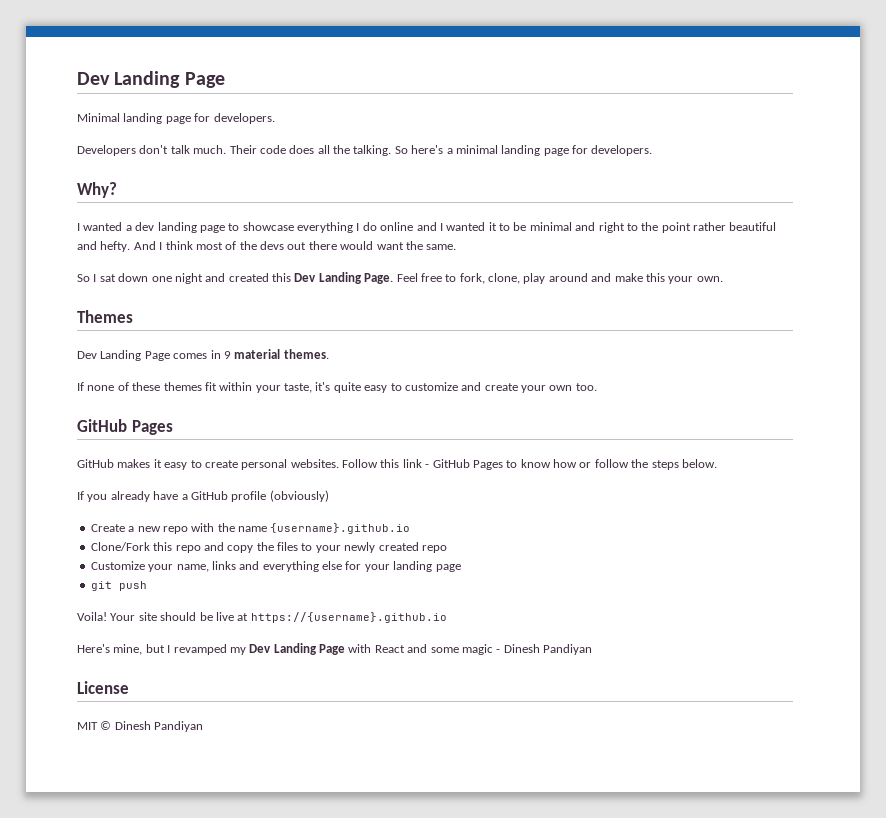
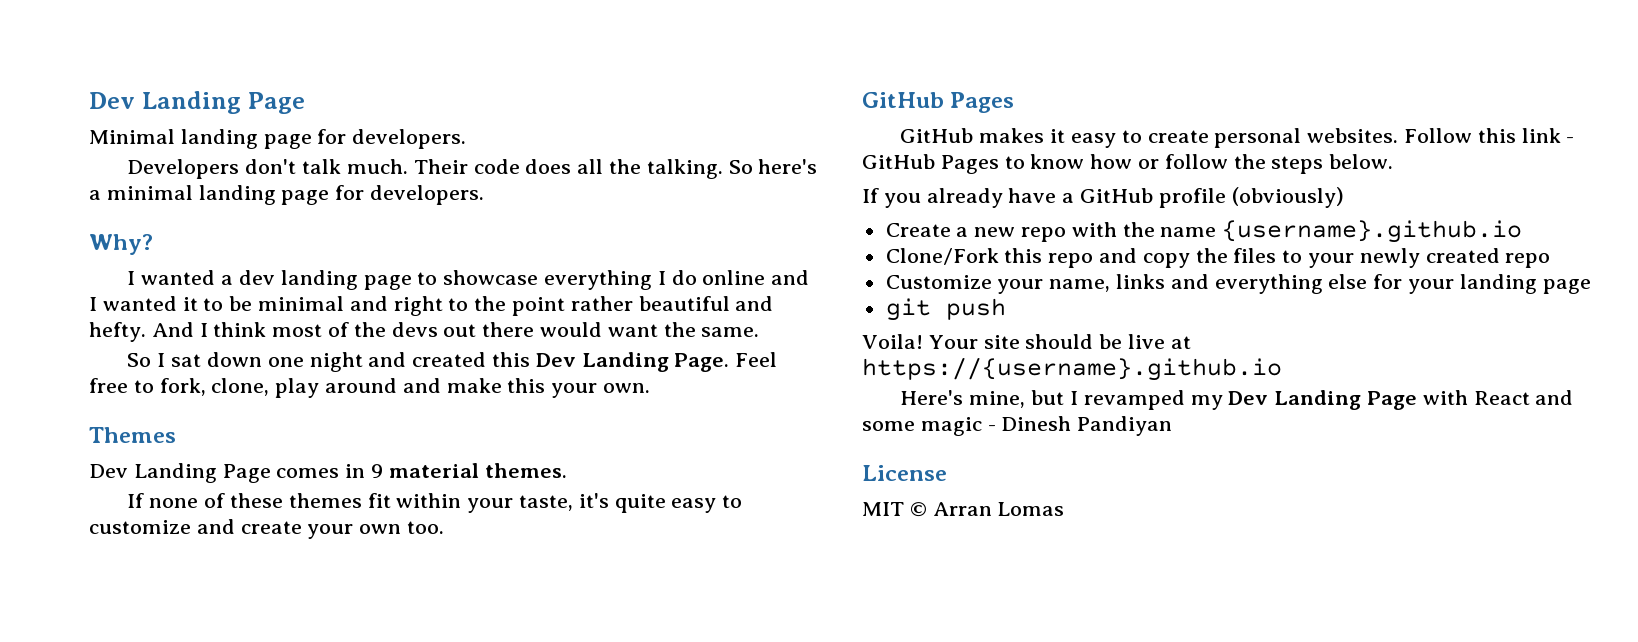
- MIT © Dinesh Pandiyan
+ MIT © Arran Lomas

